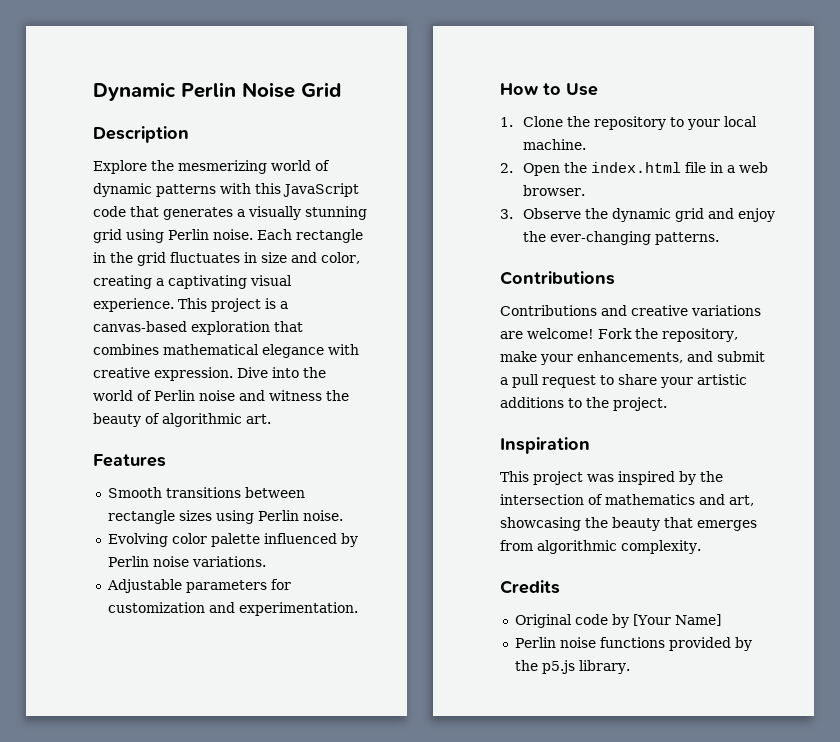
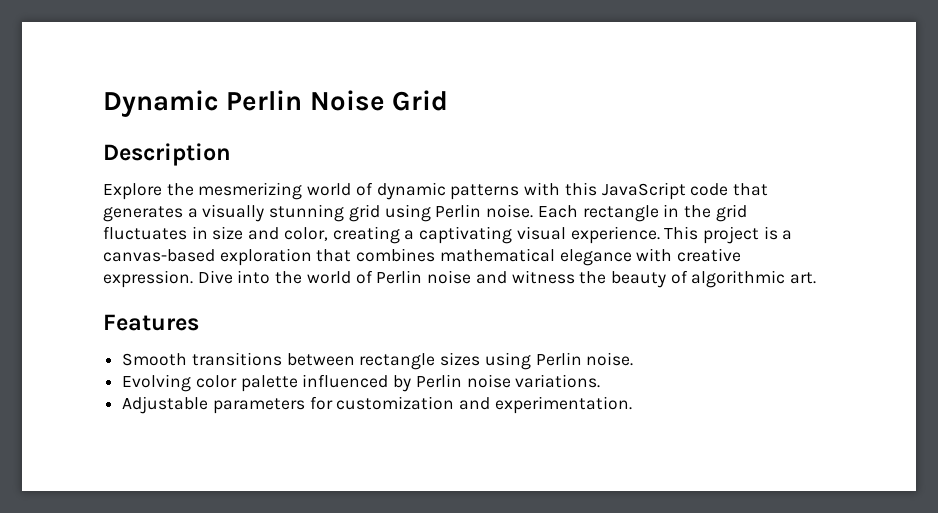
- How to Use
- 1. Clone the repository to your local machine.
- 2. Open the index.html file in a web browser.
- 3. Observe the dynamic grid and enjoy the ever-changing patterns.
- Contributions
- Contributions and creative variations are welcome! Fork the repository, make your enhancements, and submit a pull request to share your artistic additions to the project.
- Inspiration
- This project was inspired by the intersection of mathematics and art, showcasing the beauty that emerges from algorithmic complexity.
- Credits
- Original code by [Your Name]
- Perlin noise functions provided by the p5.js library.

